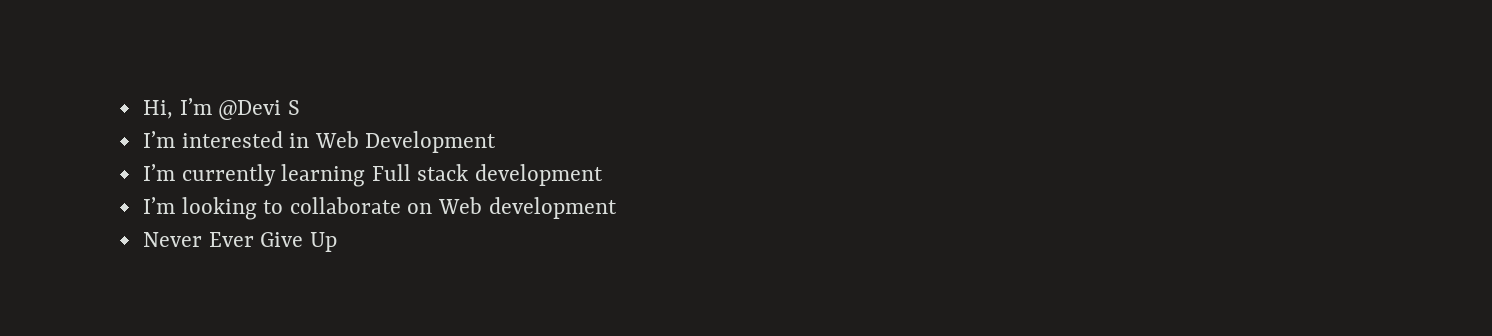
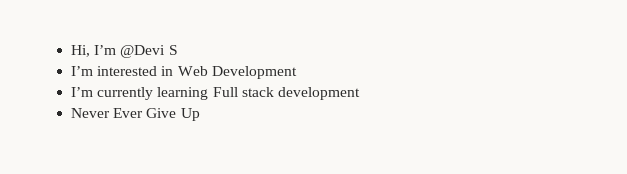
- I’m looking to collaborate on Web development

